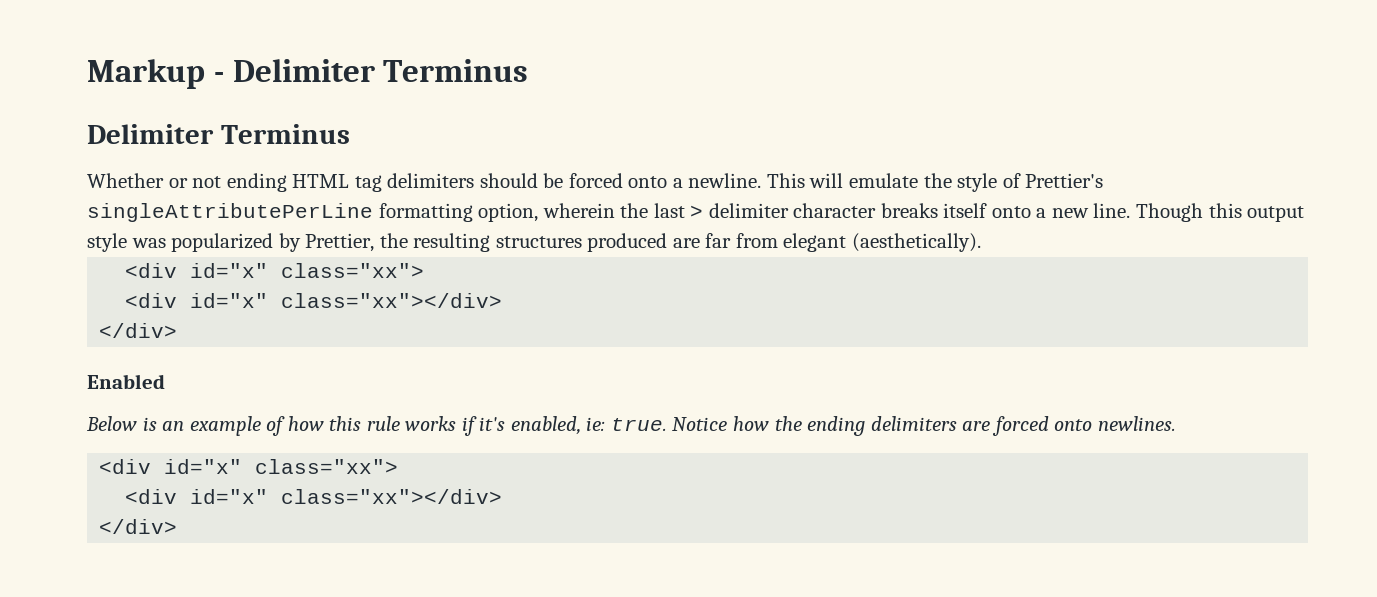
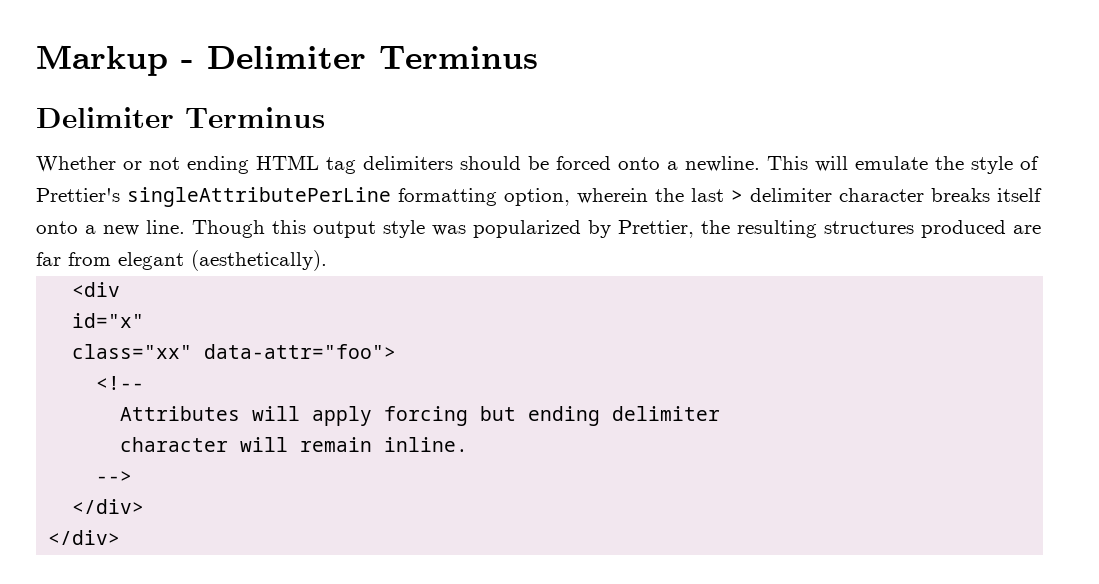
  Though this output style was popularized by Prettier, the resulting structures produced are far from elegant (aesthetically).
- <div id="x" class="xx">
- <div id="x" class="xx"></div>
+ <div
+ id="x"
+ class="xx" data-attr="foo">
+ <!--
+ Attributes will apply forcing but ending delimiter
+ character will remain inline.
+ -->
  </div>
- Enabled
- Below is an example of how this rule works if it's enabled, ie: true. Notice how the ending delimiters are forced onto newlines.
- <div id="x" class="xx">
- <div id="x" class="xx"></div>

